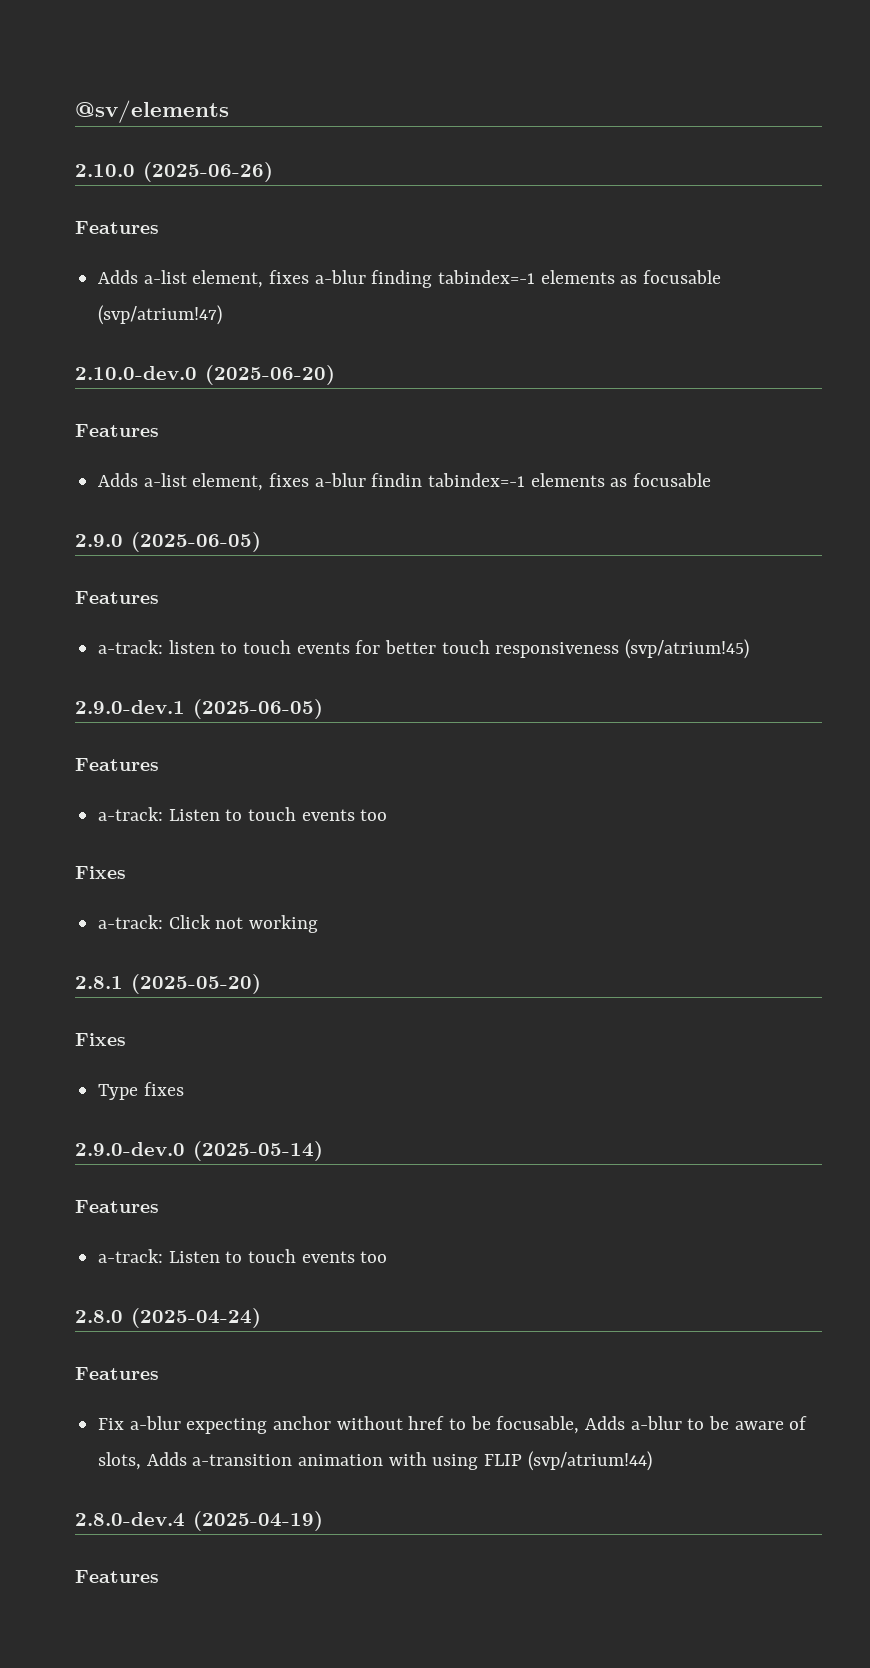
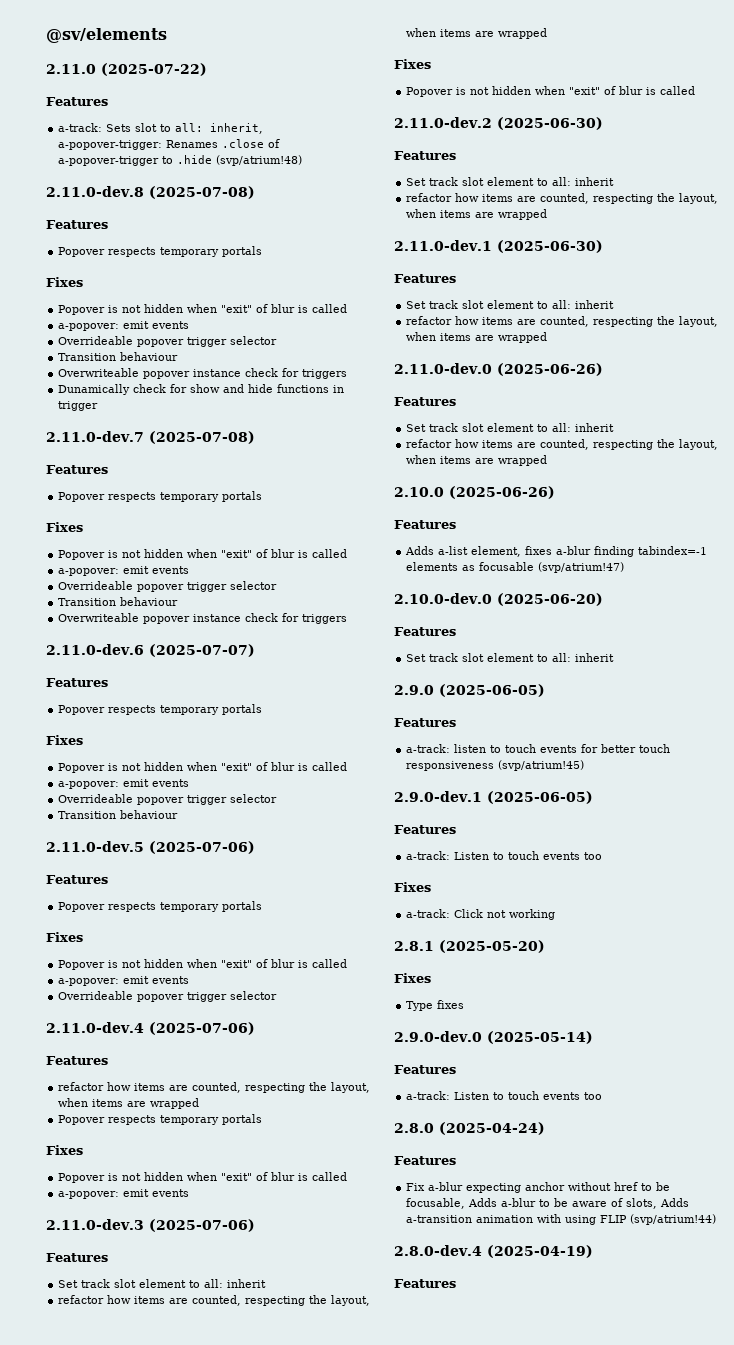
+ 2.11.0 (2025-07-22)
+ Features
+ a-track: Sets slot to all: inherit, a-popover-trigger: Renames .close of a-popover-trigger to .hide (svp/atrium!48)
+ 2.11.0-dev.8 (2025-07-08)
+ Features
+ Popover respects temporary portals
+ Fixes
+ Popover is not hidden when "exit" of blur is called
+ a-popover: emit events
+ Overrideable popover trigger selector
+ Transition behaviour
+ Overwriteable popover instance check for triggers
+ Dunamically check for show and hide functions in trigger
+ 2.11.0-dev.7 (2025-07-08)
+ Features
+ Popover respects temporary portals
+ Fixes
+ Popover is not hidden when "exit" of blur is called
+ a-popover: emit events
+ Overrideable popover trigger selector
+ Transition behaviour
+ Overwriteable popover instance check for triggers
+ 2.11.0-dev.6 (2025-07-07)
+ Features
+ Popover respects temporary portals
+ Fixes
+ Popover is not hidden when "exit" of blur is called
+ a-popover: emit events
+ Overrideable popover trigger selector
+ Transition behaviour
+ 2.11.0-dev.5 (2025-07-06)
+ Features
+ Popover respects temporary portals
+ Fixes
+ Popover is not hidden when "exit" of blur is called
+ a-popover: emit events
+ Overrideable popover trigger selector
+ 2.11.0-dev.4 (2025-07-06)
+ Features
+ refactor how items are counted, respecting the layout, when items are wrapped
+ Popover respects temporary portals
+ Fixes
+ Popover is not hidden when "exit" of blur is called
+ a-popover: emit events
+ 2.11.0-dev.3 (2025-07-06)
+ Features
+ Set track slot element to all: inherit
+ refactor how items are counted, respecting the layout, when items are wrapped
+ Fixes
+ Popover is not hidden when "exit" of blur is called
+ 2.11.0-dev.2 (2025-06-30)
+ Features
+ Set track slot element to all: inherit
+ refactor how items are counted, respecting the layout, when items are wrapped
+ 2.11.0-dev.1 (2025-06-30)
+ Features
+ Set track slot element to all: inherit
+ refactor how items are counted, respecting the layout, when items are wrapped
+ 2.11.0-dev.0 (2025-06-26)
+ Features
+ Set track slot element to all: inherit
+ refactor how items are counted, respecting the layout, when items are wrapped
  2.10.0-dev.0 (2025-06-20)
  Features
- Adds a-list element, fixes a-blur findin tabindex=-1 elements as focusable
+ Set track slot element to all: inherit

